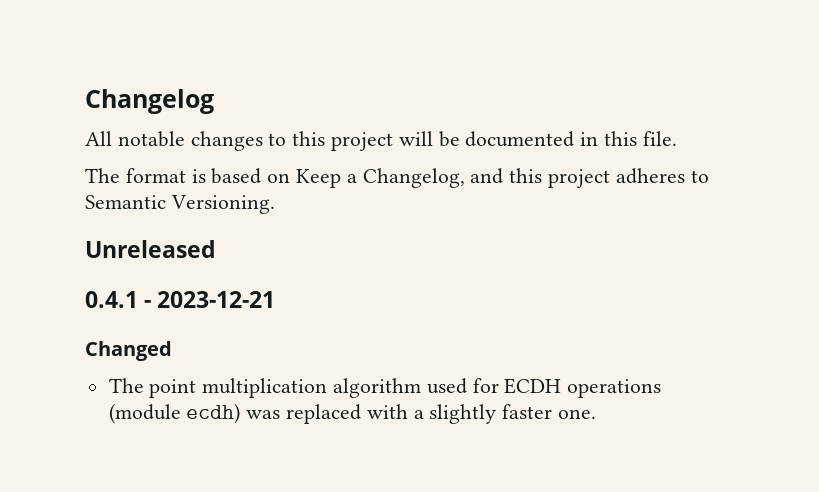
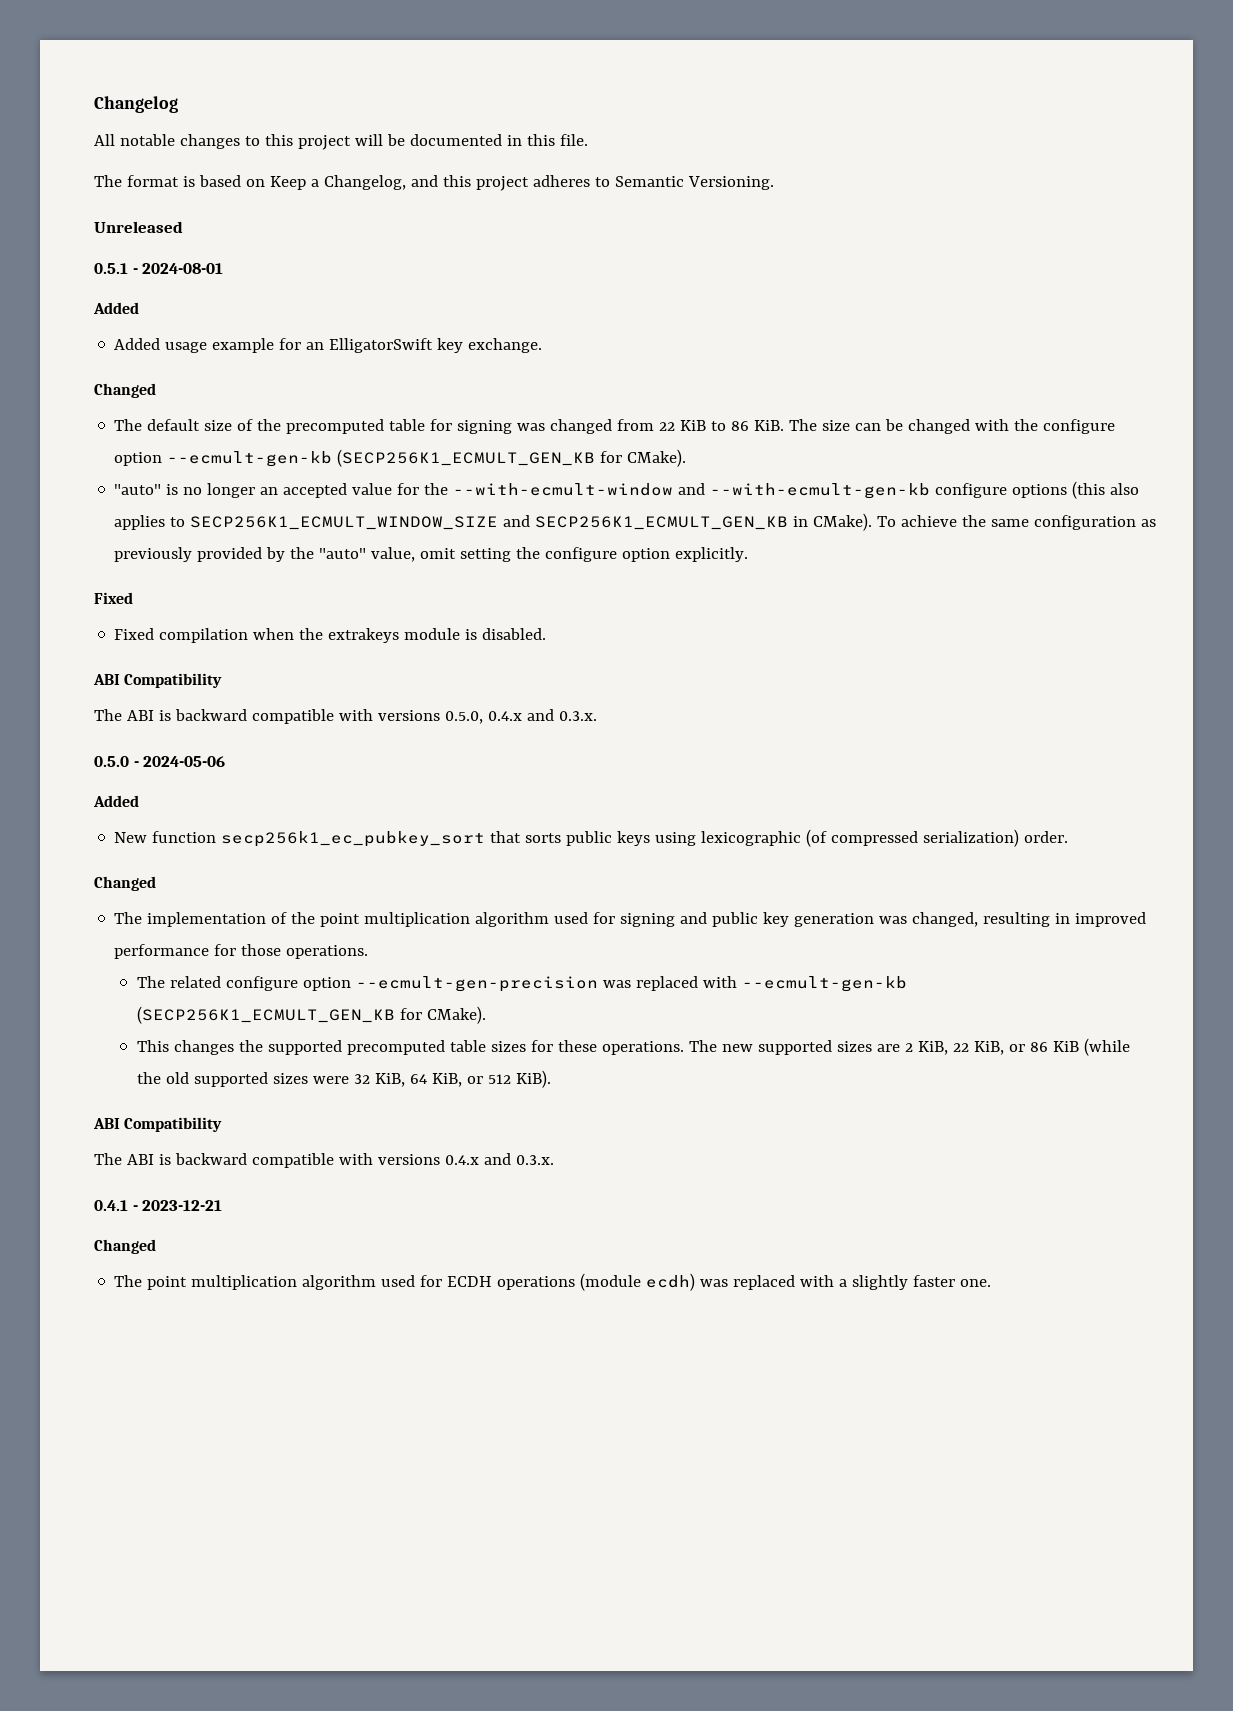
+ 0.5.1 - 2024-08-01
+ Added
+ Added usage example for an ElligatorSwift key exchange.
+ Changed
+ The default size of the precomputed table for signing was changed from 22 KiB to 86 KiB. The size can be changed with the configure option --ecmult-gen-kb (SECP256K1_ECMULT_GEN_KB for CMake).
+ "auto" is no longer an accepted value for the --with-ecmult-window and --with-ecmult-gen-kb configure options (this also applies to SECP256K1_ECMULT_WINDOW_SIZE and SECP256K1_ECMULT_GEN_KB in CMake). To achieve the same configuration as previously provided by the "auto" value, omit setting the configure option explicitly.
+ Fixed
+ Fixed compilation when the extrakeys module is disabled.
+ ABI Compatibility
+ The ABI is backward compatible with versions 0.5.0, 0.4.x and 0.3.x.
+ 0.5.0 - 2024-05-06
+ Added
+ New function secp256k1_ec_pubkey_sort that sorts public keys using lexicographic (of compressed serialization) order.
+ Changed
+ The implementation of the point multiplication algorithm used for signing and public key generation was changed, resulting in improved performance for those operations.
+ The related configure option --ecmult-gen-precision was replaced with --ecmult-gen-kb (SECP256K1_ECMULT_GEN_KB for CMake).
+ This changes the supported precomputed table sizes for these operations. The new supported sizes are 2 KiB, 22 KiB, or 86 KiB (while the old supported sizes were 32 KiB, 64 KiB, or 512 KiB).
+ ABI Compatibility
+ The ABI is backward compatible with versions 0.4.x and 0.3.x.

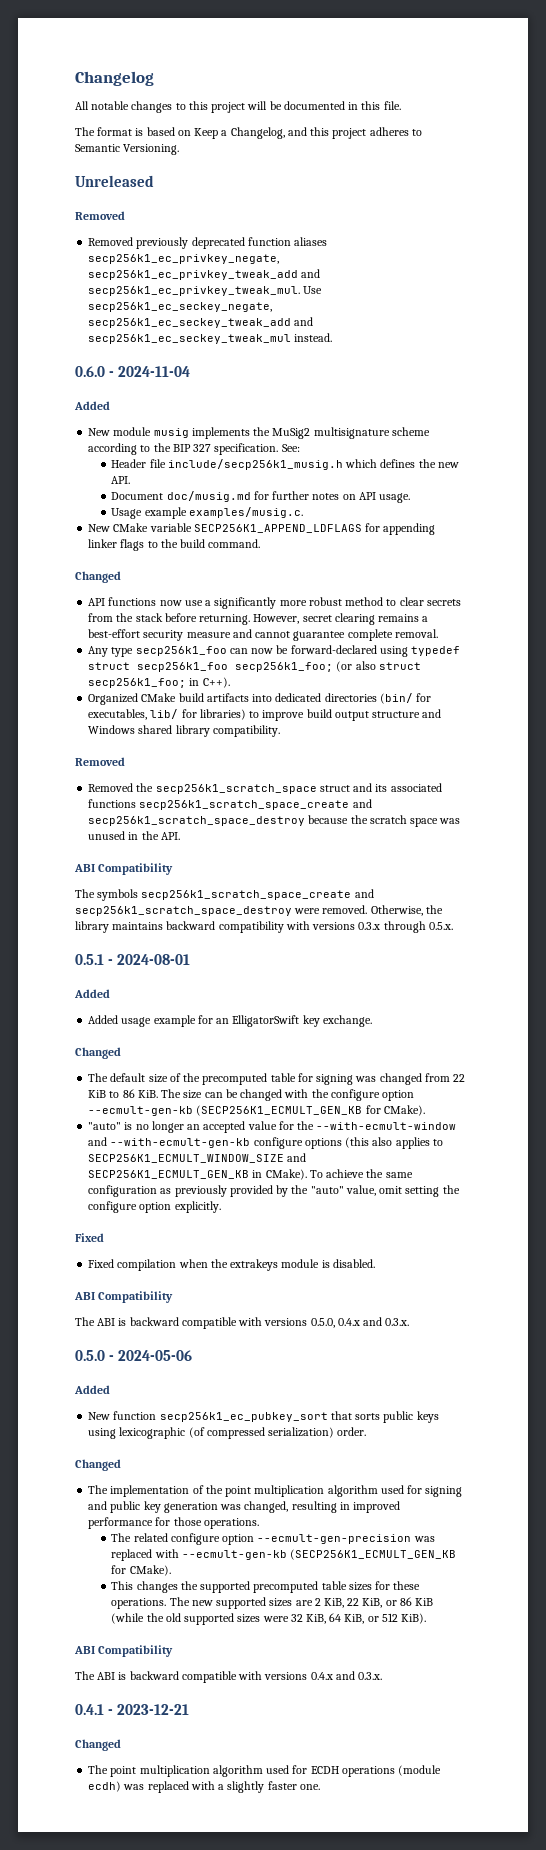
  Unreleased
+ Removed
+ Removed previously deprecated function aliases secp256k1_ec_privkey_negate, secp256k1_ec_privkey_tweak_add and secp256k1_ec_privkey_tweak_mul. Use secp256k1_ec_seckey_negate, secp256k1_ec_seckey_tweak_add and secp256k1_ec_seckey_tweak_mul instead.
+ 0.6.0 - 2024-11-04
+ Added
+ New module musig implements the MuSig2 multisignature scheme according to the BIP 327 specification. See:
+ Header file include/secp256k1_musig.h which defines the new API.
+ Document doc/musig.md for further notes on API usage.
+ Usage example examples/musig.c.
+ New CMake variable SECP256K1_APPEND_LDFLAGS for appending linker flags to the build command.
+ Changed
+ API functions now use a significantly more robust method to clear secrets from the stack before returning. However, secret clearing remains a best-effort security measure and cannot guarantee complete removal.
+ Any type secp256k1_foo can now be forward-declared using typedef struct secp256k1_foo secp256k1_foo; (or also struct secp256k1_foo; in C++).
+ Organized CMake build artifacts into dedicated directories (bin/ for executables, lib/ for libraries) to improve build output structure and Windows shared library compatibility.
+ Removed
+ Removed the secp256k1_scratch_space struct and its associated functions secp256k1_scratch_space_create and secp256k1_scratch_space_destroy because the scratch space was unused in the API.
+ ABI Compatibility
+ The symbols secp256k1_scratch_space_create and secp256k1_scratch_space_destroy were removed. Otherwise, the library maintains backward compatibility with versions 0.3.x through 0.5.x.

